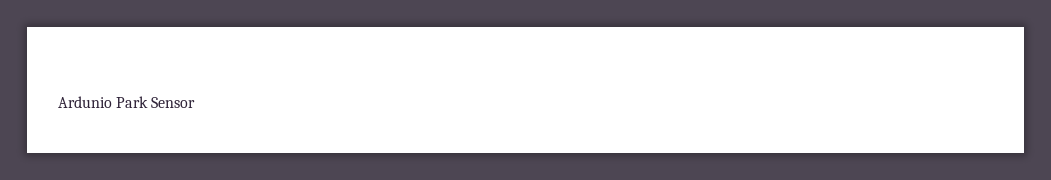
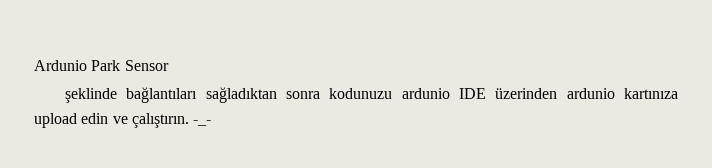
+ şeklinde bağlantıları sağladıktan sonra kodunuzu ardunio IDE üzerinden ardunio kartınıza upload edin ve çalıştırın. -_-

